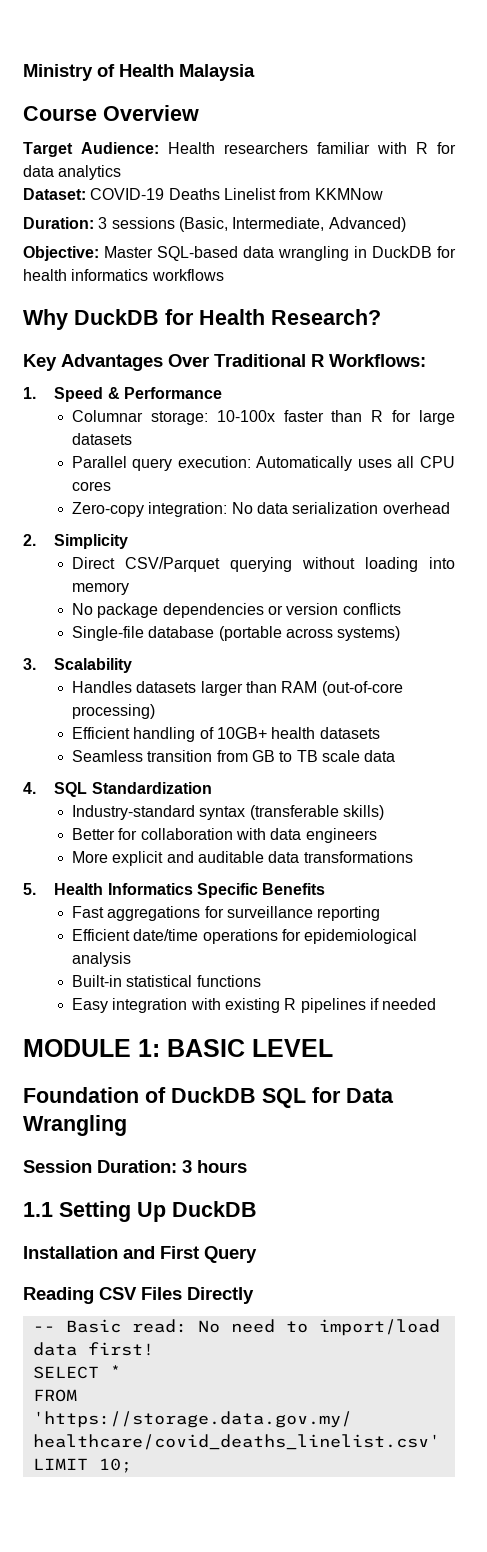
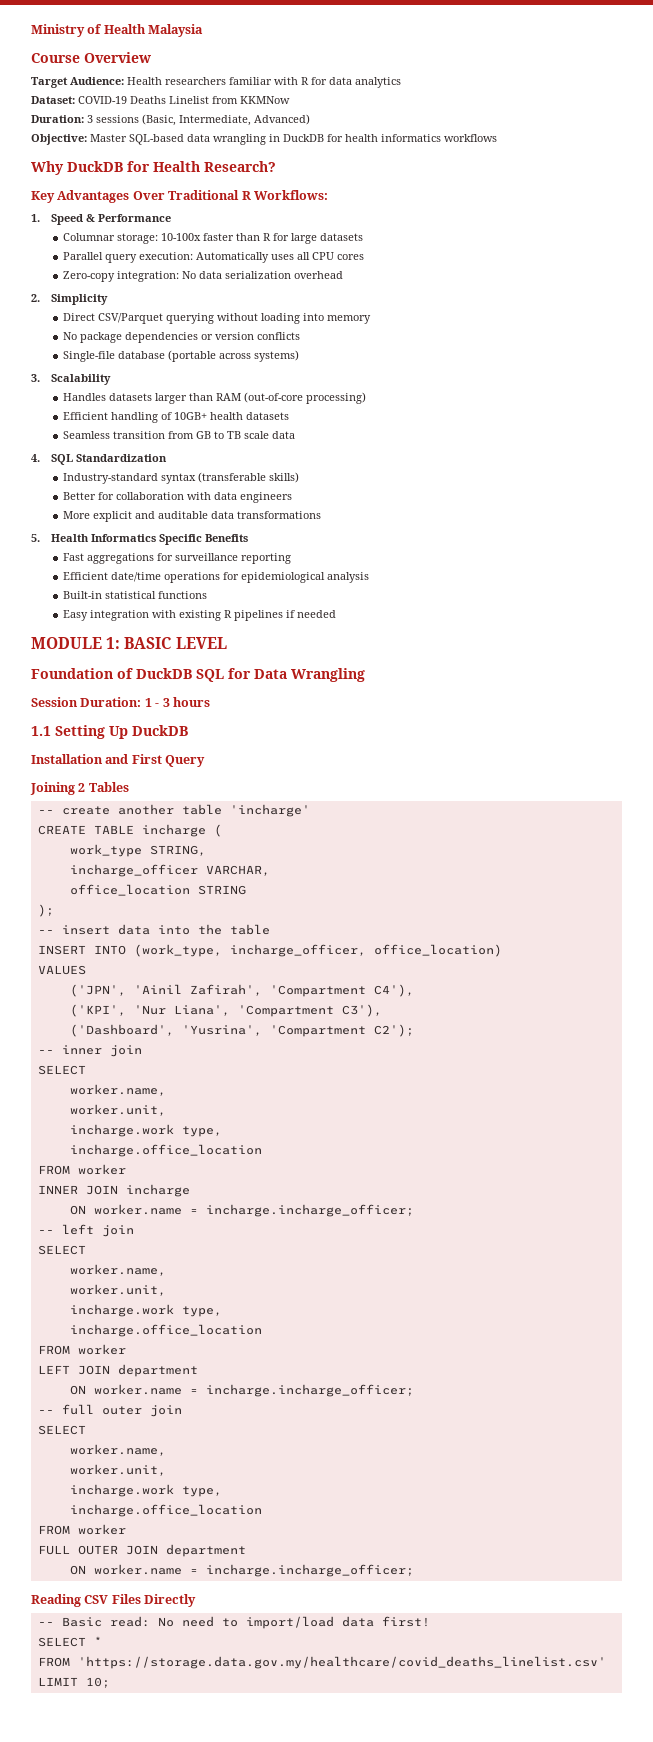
- Session Duration: 3 hours
+ Session Duration: 1 - 3 hours
+ Joining 2 Tables
+ -- create another table 'incharge'
+ CREATE TABLE incharge (
+ work_type STRING,
+ incharge_officer VARCHAR,
+ office_location STRING
+ );
+ -- insert data into the table
+ INSERT INTO (work_type, incharge_officer, office_location)
+ VALUES
+ ('JPN', 'Ainil Zafirah', 'Compartment C4'),
+ ('KPI', 'Nur Liana', 'Compartment C3'),
+ ('Dashboard', 'Yusrina', 'Compartment C2');
+ -- inner join
+ SELECT
+ worker.name,
+ worker.unit,
+ incharge.work type,
+ incharge.office_location
+ FROM worker
+ INNER JOIN incharge
+ ON worker.name = incharge.incharge_officer;
+ -- left join
+ SELECT
+ worker.name,
+ worker.unit,
+ incharge.work type,
+ incharge.office_location
+ FROM worker
+ LEFT JOIN department
+ ON worker.name = incharge.incharge_officer;
+ -- full outer join
+ SELECT
+ worker.name,
+ worker.unit,
+ incharge.work type,
+ incharge.office_location
+ FROM worker
+ FULL OUTER JOIN department
+ ON worker.name = incharge.incharge_officer;

